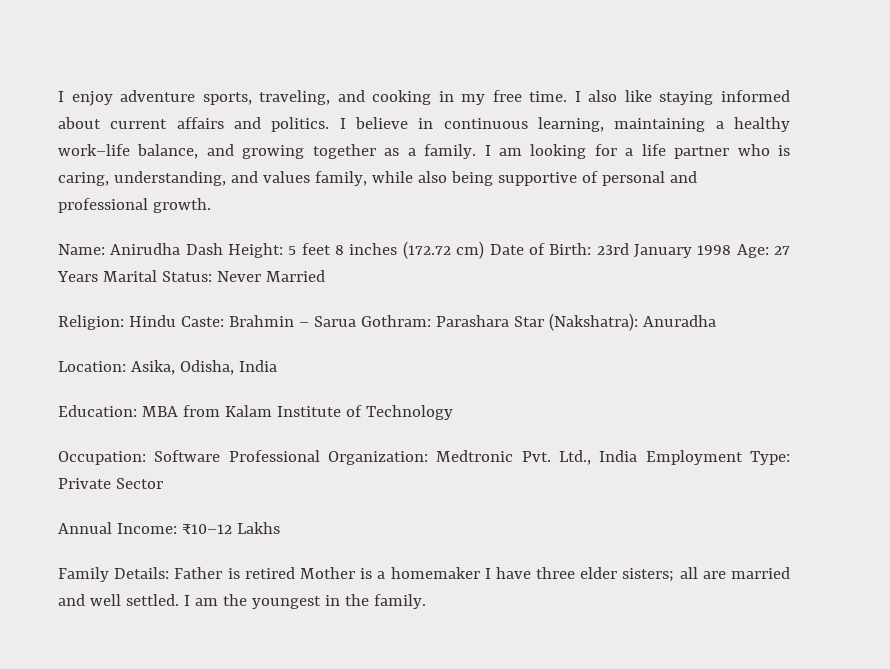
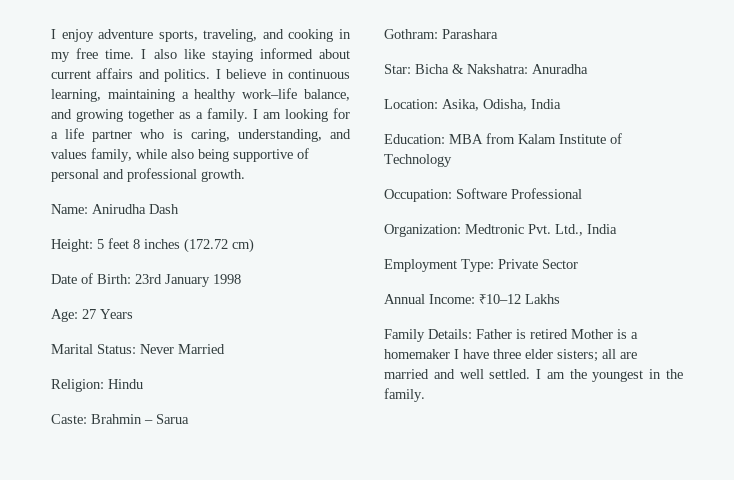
- Name: Anirudha Dash Height: 5 feet 8 inches (172.72 cm) Date of Birth: 23rd January 1998 Age: 27 Years Marital Status: Never Married
+ Name: Anirudha Dash
+ Height: 5 feet 8 inches (172.72 cm)
+ Date of Birth: 23rd January 1998
+ Age: 27 Years
+ Marital Status: Never Married
- Religion: Hindu Caste: Brahmin – Sarua Gothram: Parashara Star (Nakshatra): Anuradha
+ Religion: Hindu
+ Caste: Brahmin – Sarua
+ Gothram: Parashara
+ Star: Bicha & Nakshatra: Anuradha
- Occupation: Software Professional Organization: Medtronic Pvt. Ltd., India Employment Type: Private Sector
+ Occupation: Software Professional
+ Organization: Medtronic Pvt. Ltd., India
+ Employment Type: Private Sector

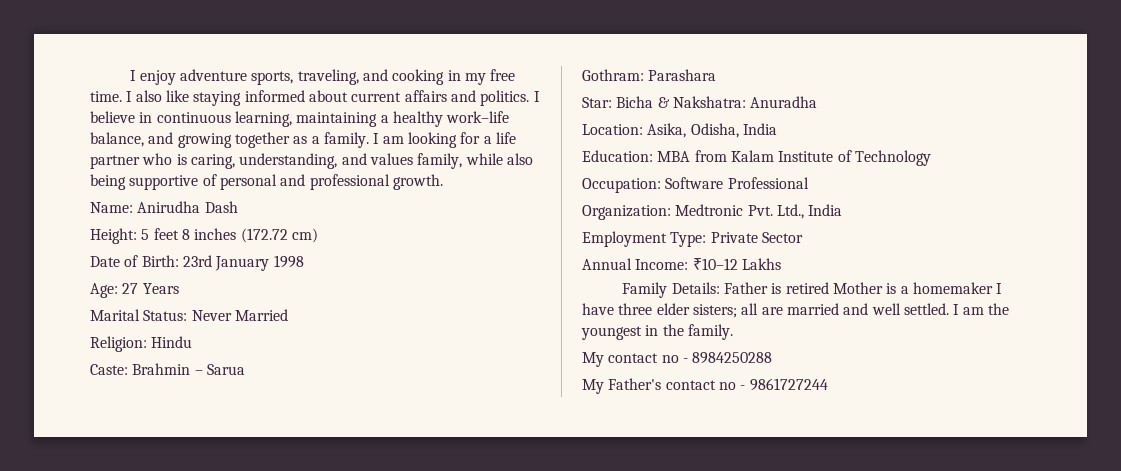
+ My contact no - 8984250288
+ My Father's contact no - 9861727244

